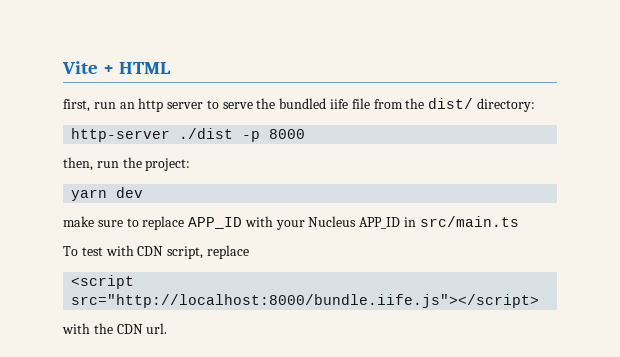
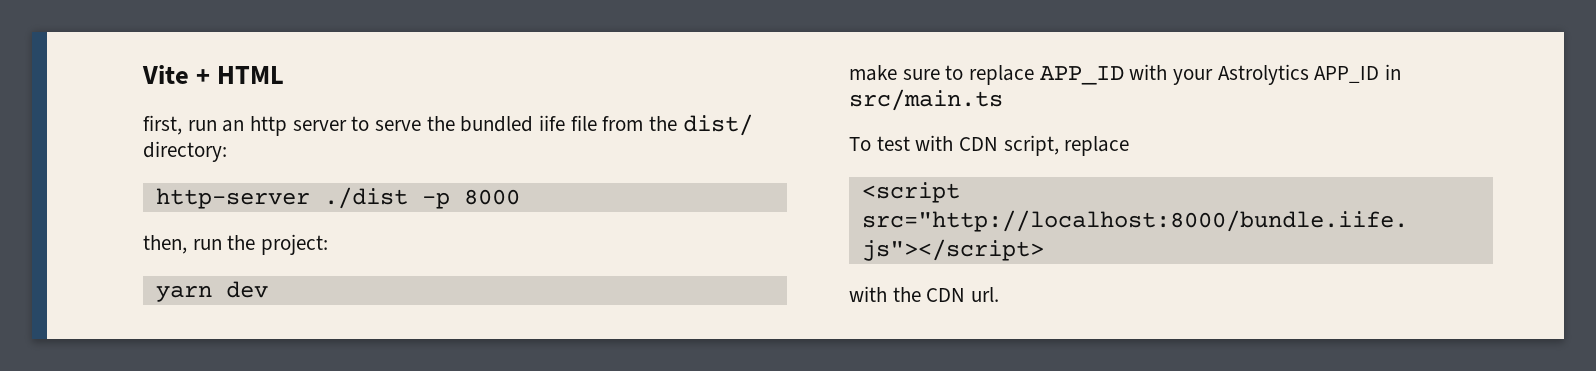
- make sure to replace APP_ID with your Nucleus APP_ID in src/main.ts
+ make sure to replace APP_ID with your Astrolytics APP_ID in src/main.ts

